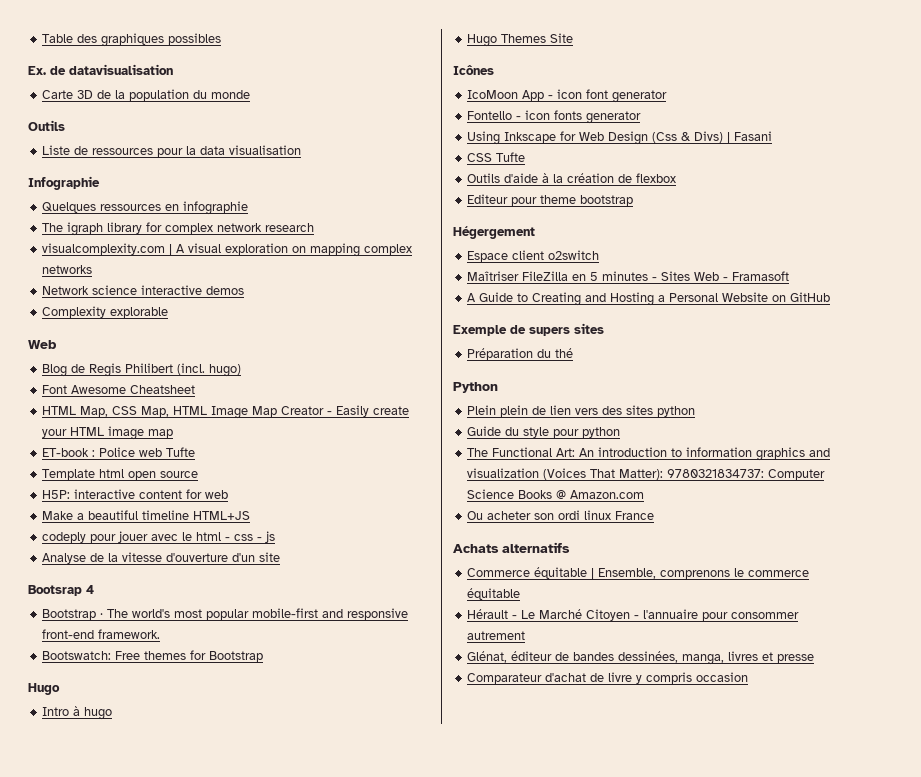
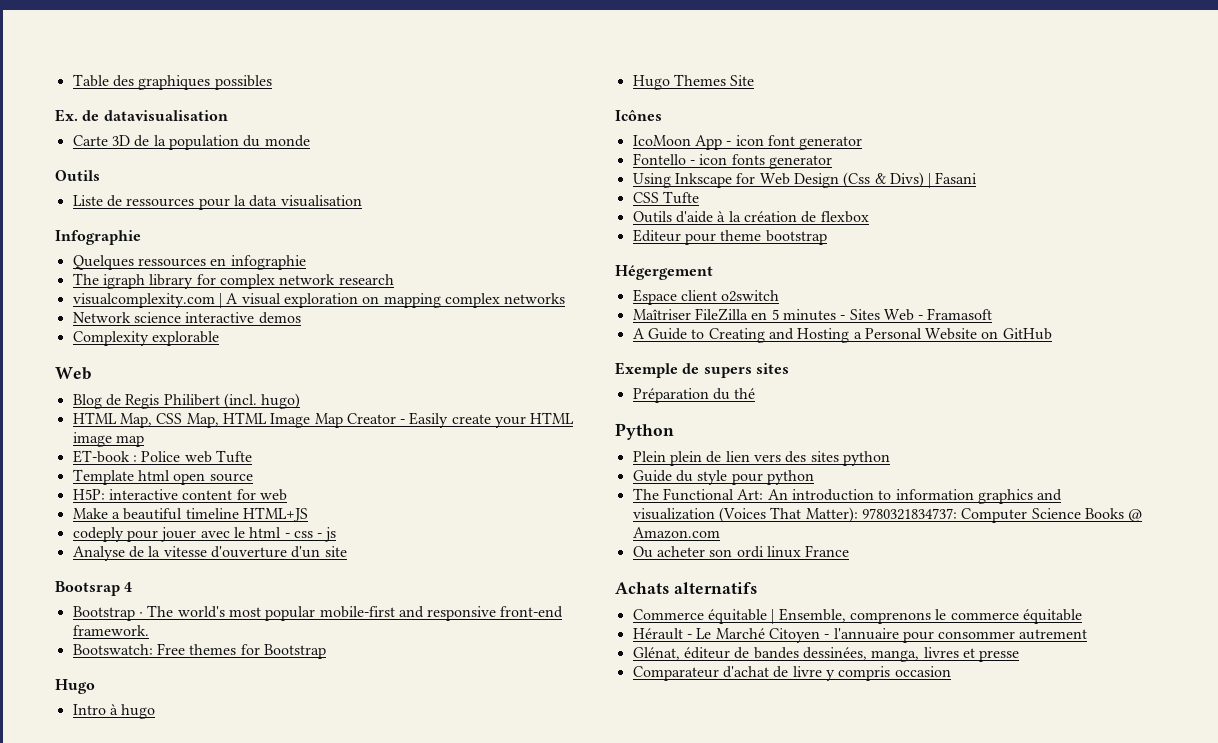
- Font Awesome Cheatsheet

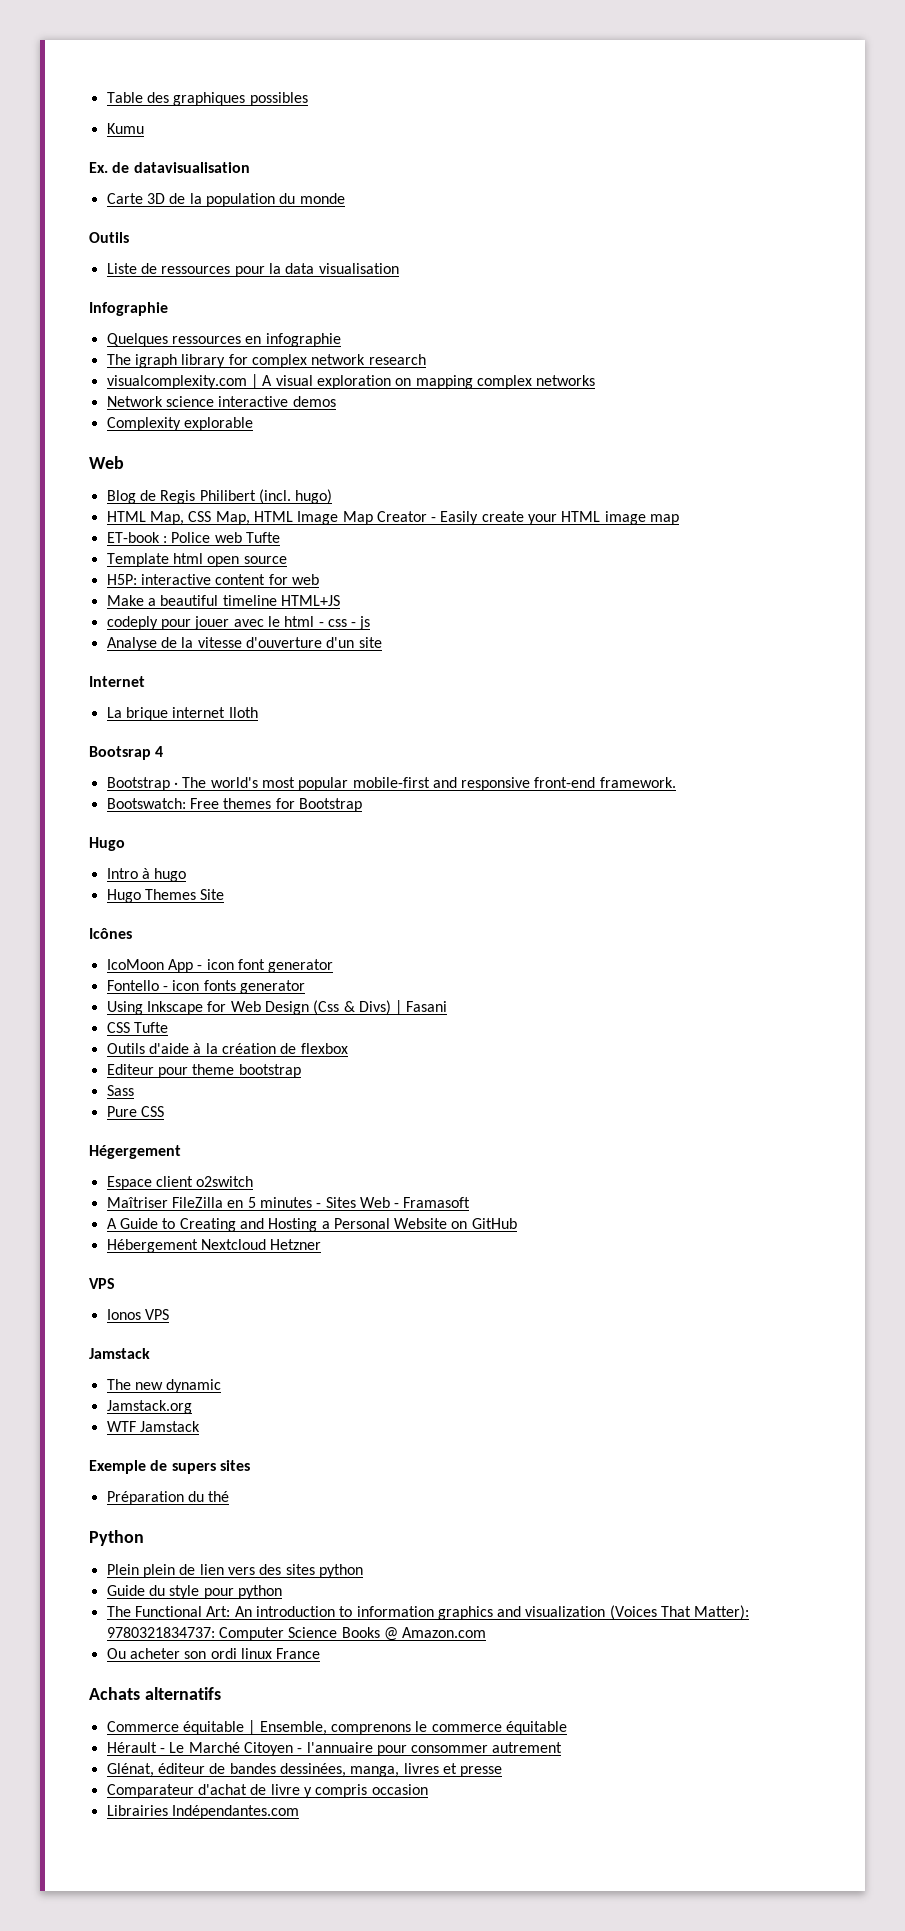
+ Kumu
+ Internet
+ La brique internet Iloth
+ Sass
+ Pure CSS
+ Hébergement Nextcloud Hetzner
+ VPS
+ Ionos VPS
+ Jamstack
+ The new dynamic
+ Jamstack.org
+ WTF Jamstack
+ Librairies Indépendantes.com

